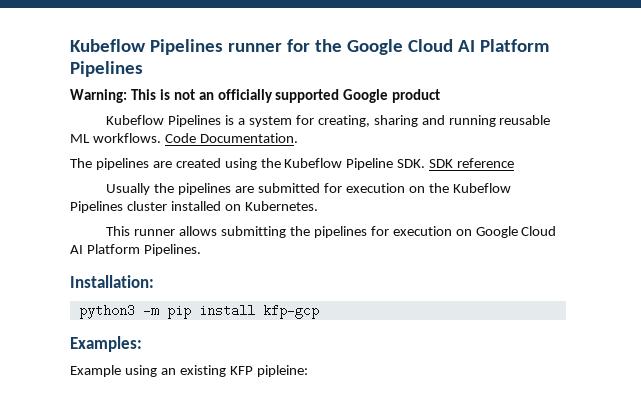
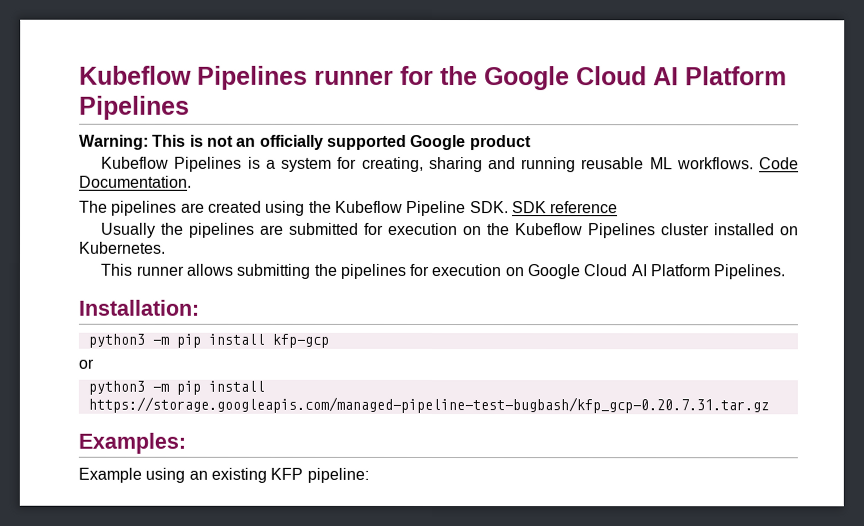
+ or
+ python3 -m pip install https://storage.googleapis.com/managed-pipeline-test-bugbash/kfp_gcp-0.20.7.31.tar.gz
- Example using an existing KFP pipleine:
+ Example using an existing KFP pipeline:

